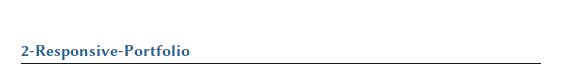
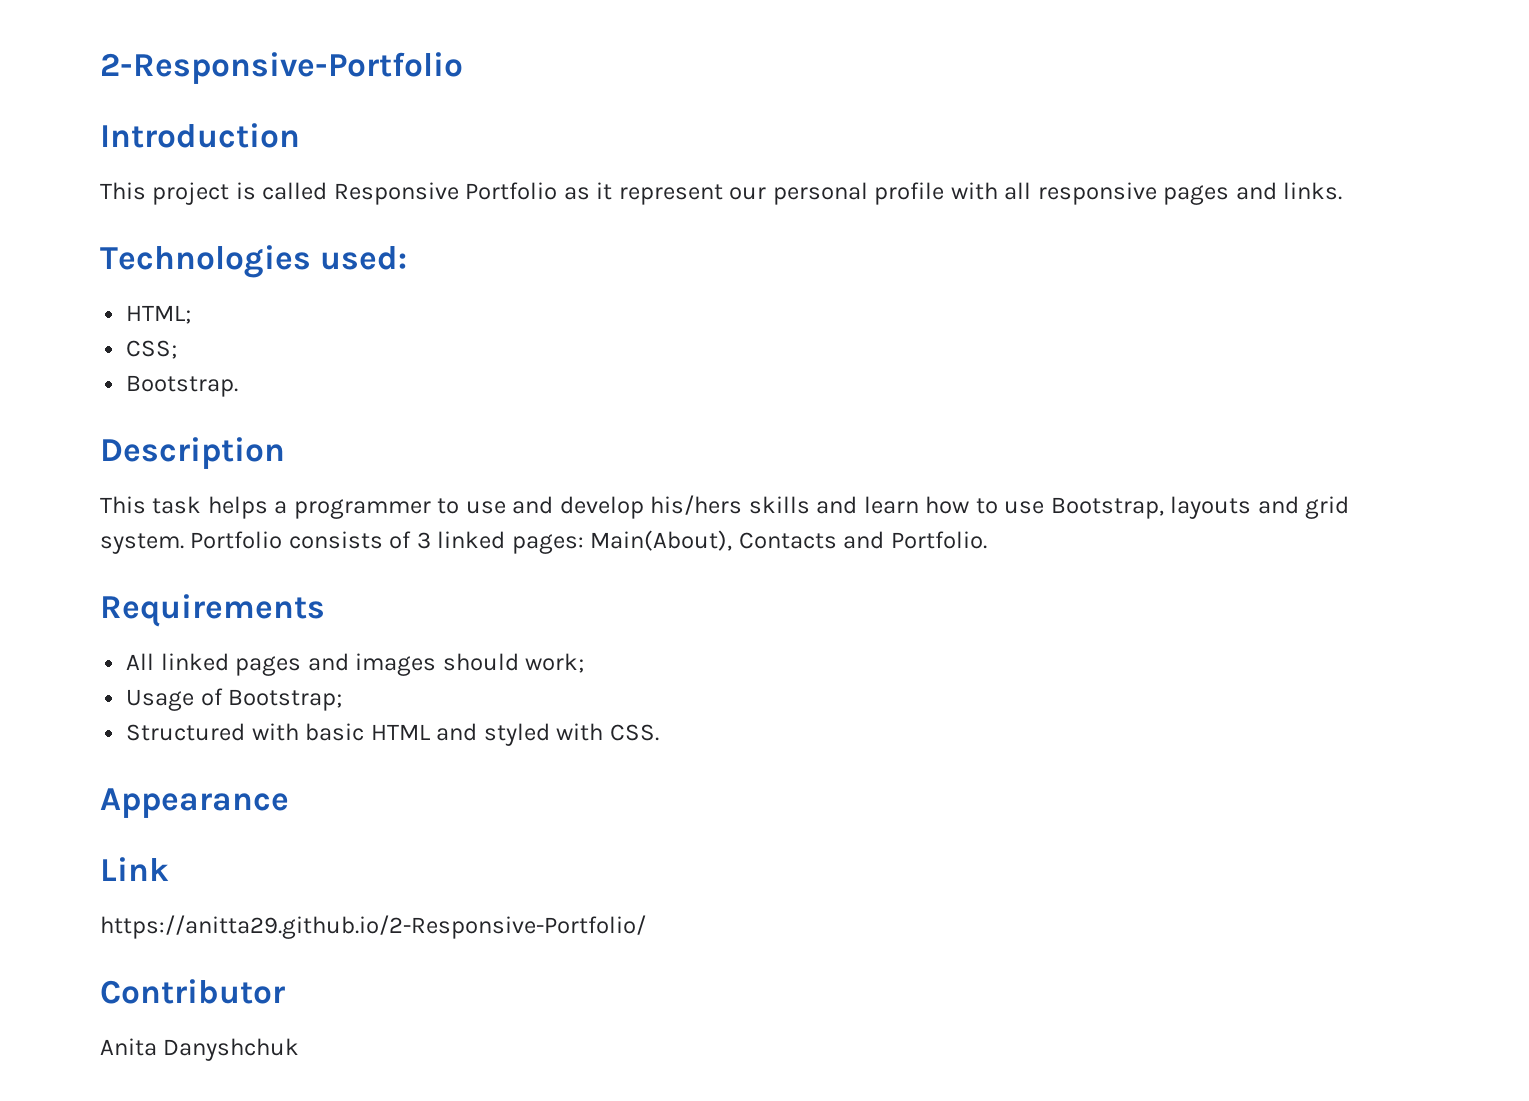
+ Introduction
+ This project is called Responsive Portfolio as it represent our personal profile with all responsive pages and links.
+ Technologies used:
+ HTML;
+ CSS;
+ Bootstrap.
+ Description
+ This task helps a programmer to use and develop his/hers skills and learn how to use Bootstrap, layouts and grid system. Portfolio consists of 3 linked pages: Main(About), Contacts and Portfolio.
+ Requirements
+ All linked pages and images should work;
+ Usage of Bootstrap;
+ Structured with basic HTML and styled with CSS.
+ Appearance
+ Link
+ https://anitta29.github.io/2-Responsive-Portfolio/
+ Contributor
+ Anita Danyshchuk

